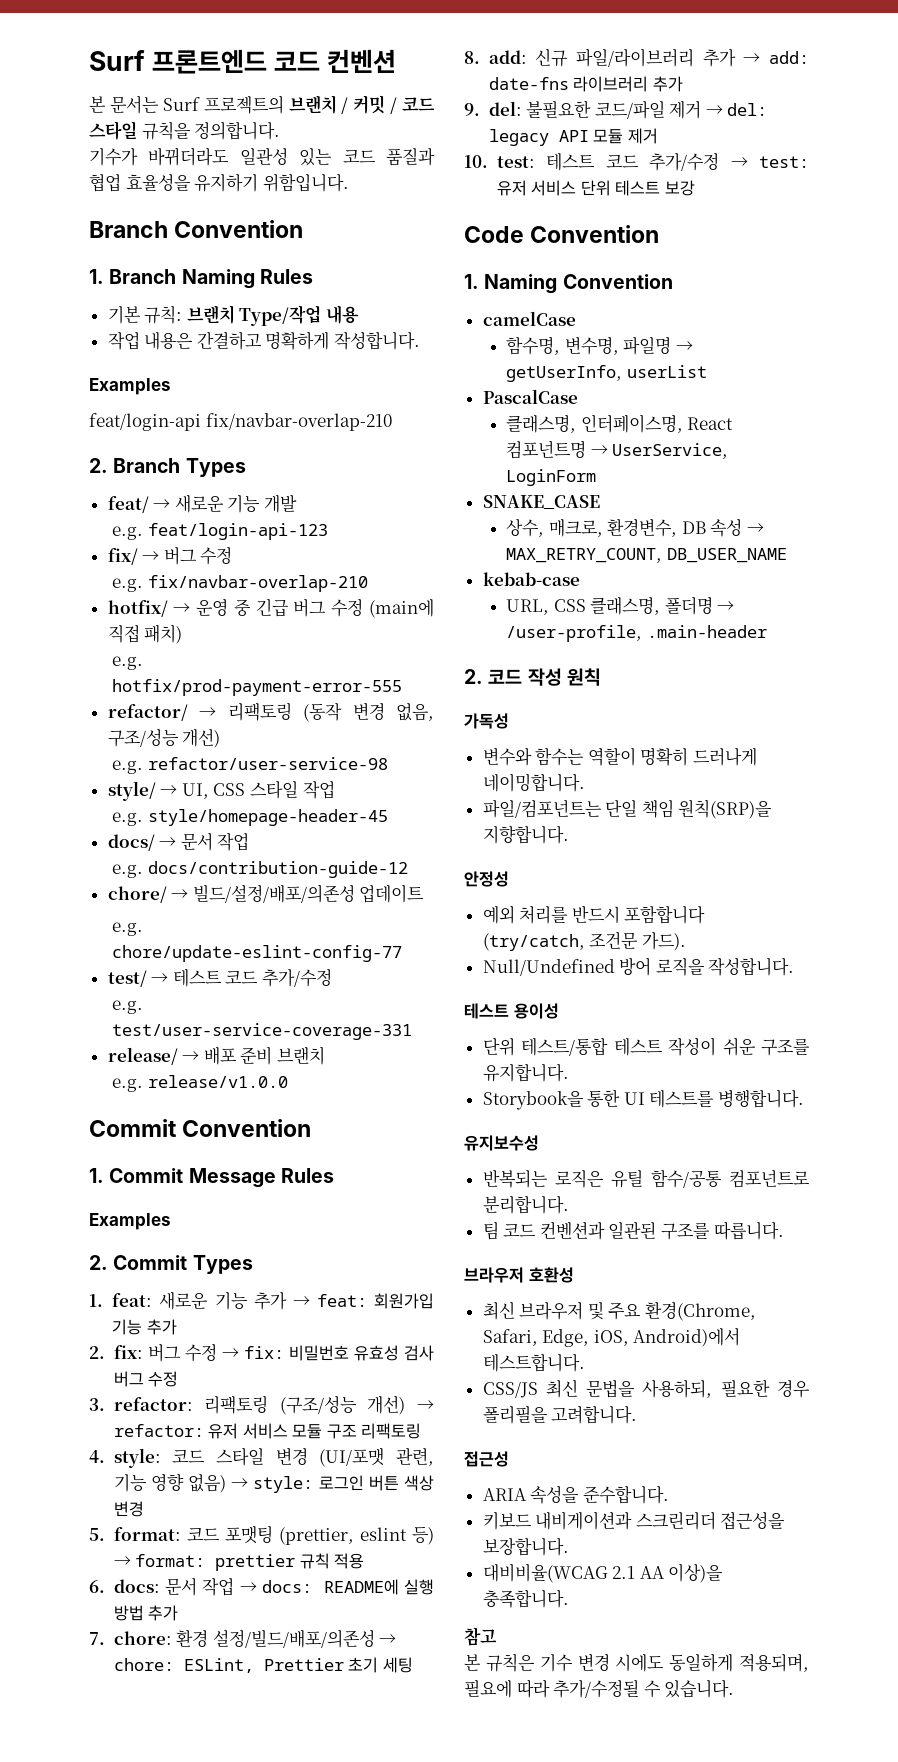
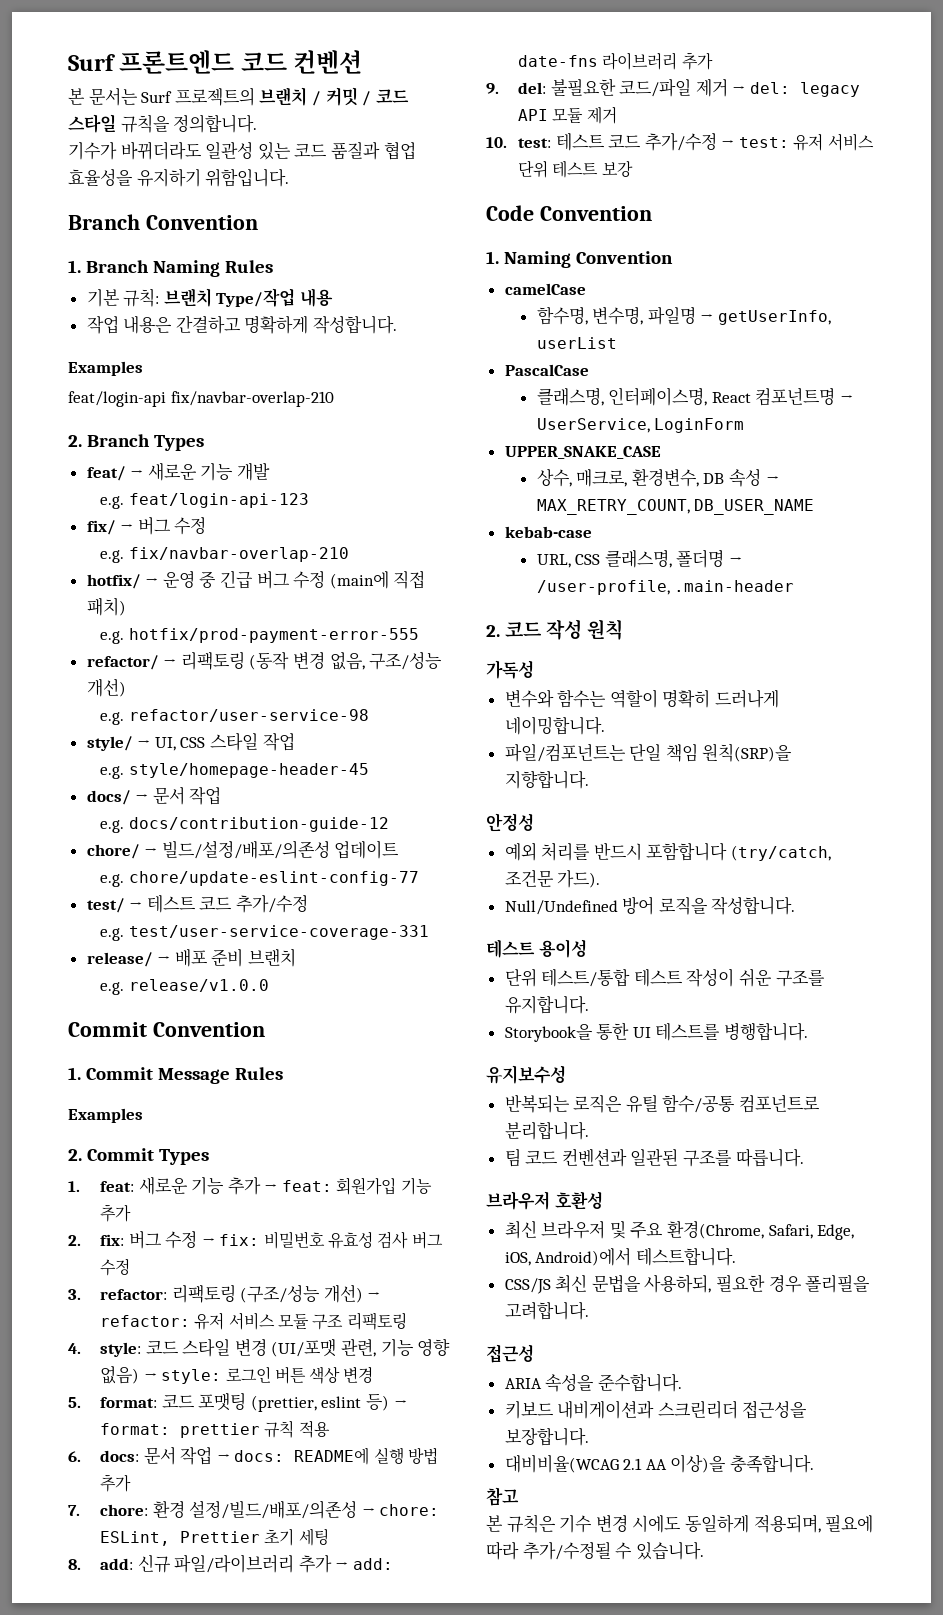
- SNAKE_CASE
+ UPPER_SNAKE_CASE

